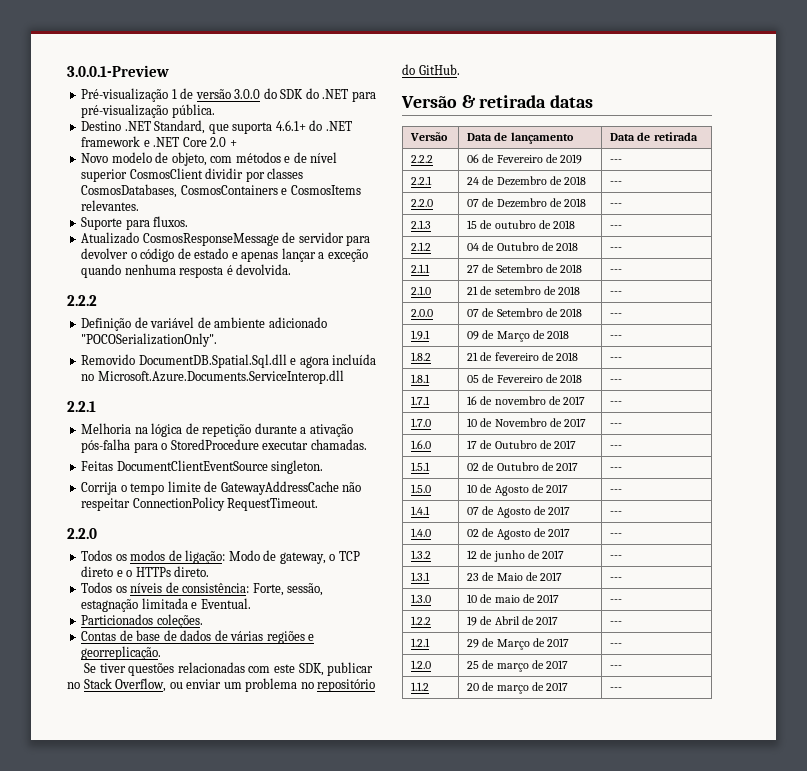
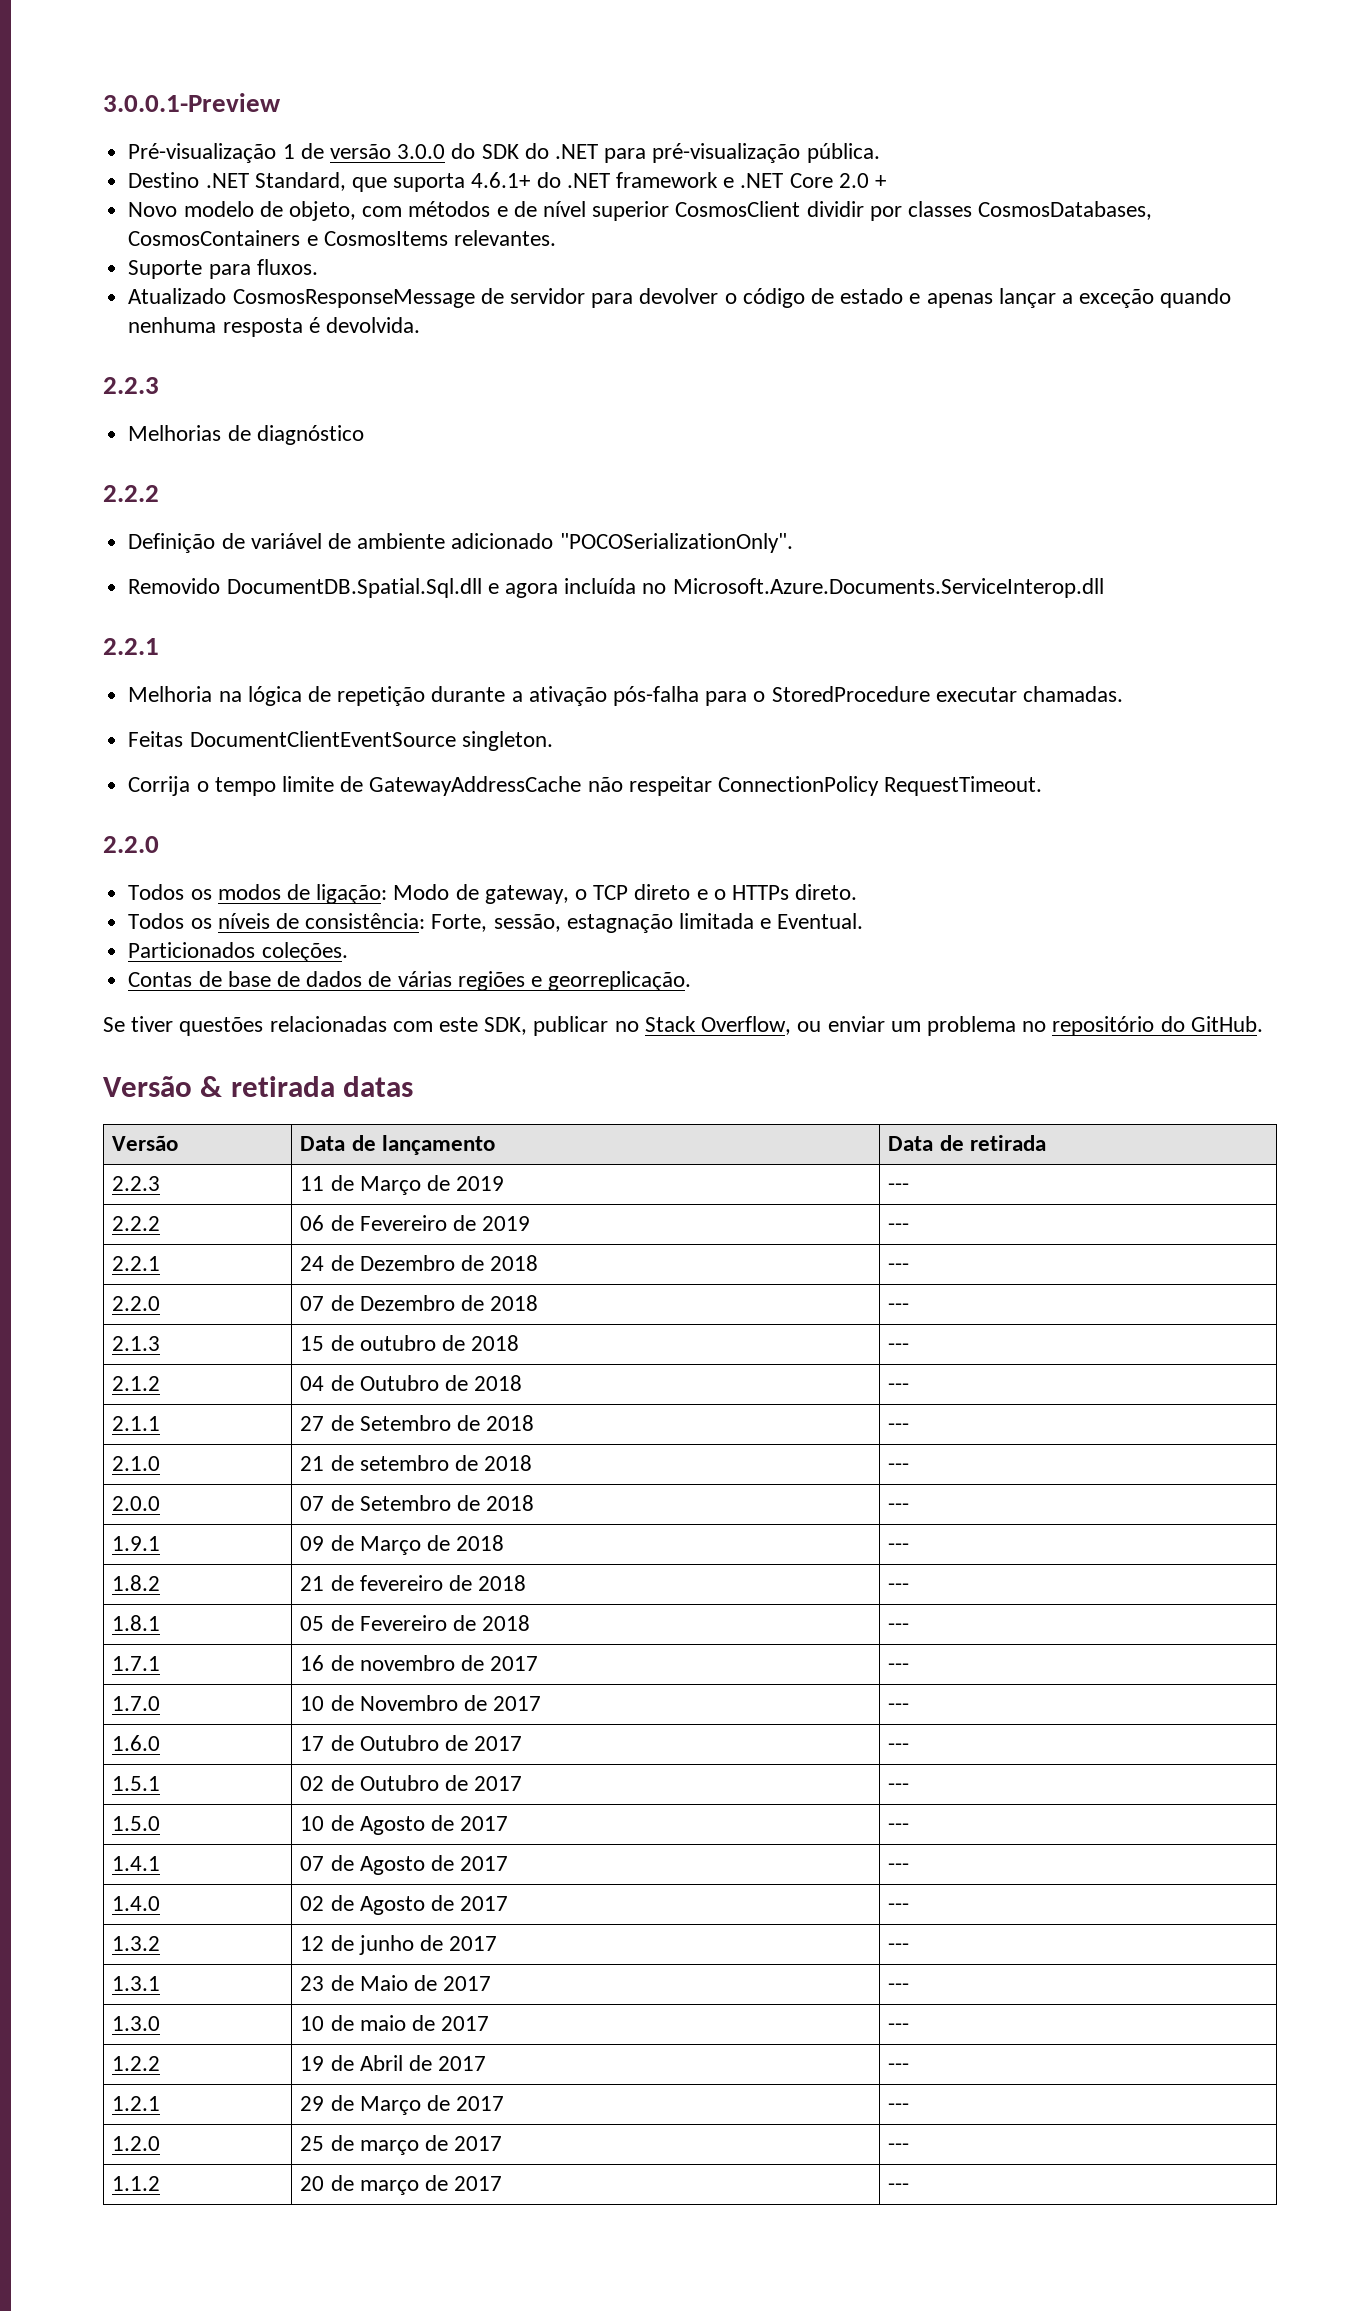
  Atualizado CosmosResponseMessage de servidor para devolver o código de estado e apenas lançar a exceção quando nenhuma resposta é devolvida.
+ 2.2.3
+ Melhorias de diagnóstico
+ 2.2.3 | 11 de Março de 2019 | ---

